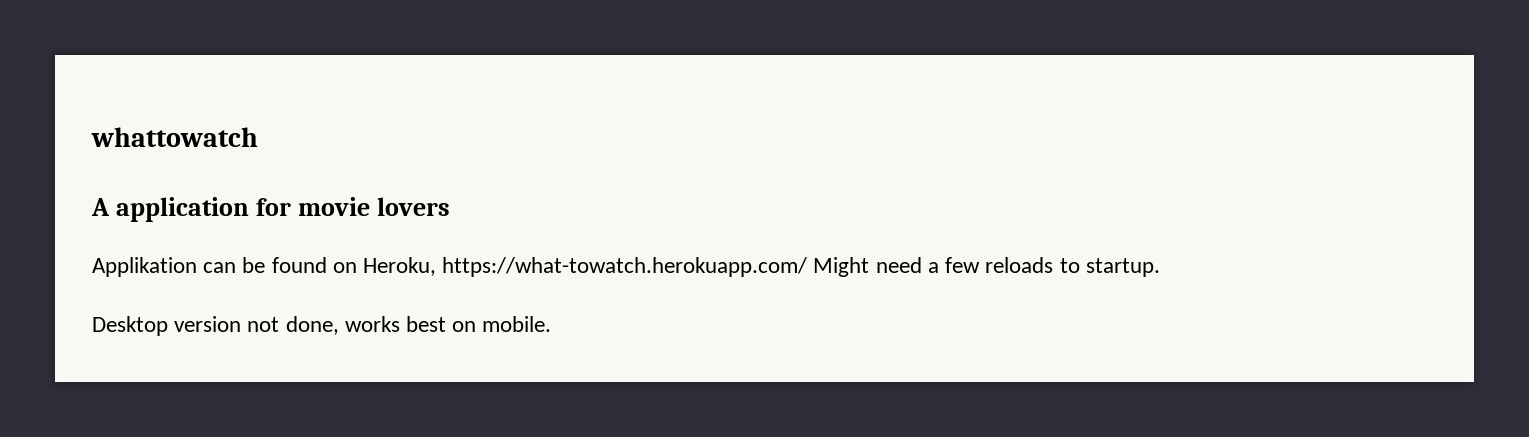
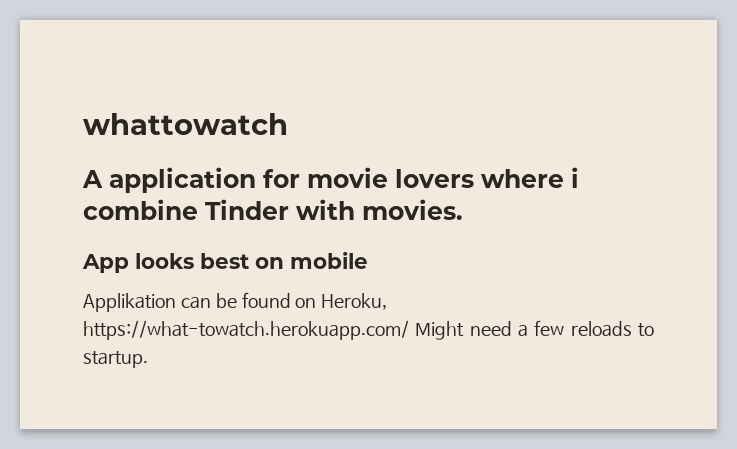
- A application for movie lovers
+ A application for movie lovers where i combine Tinder with movies.
+ App looks best on mobile
- Desktop version not done, works best on mobile.

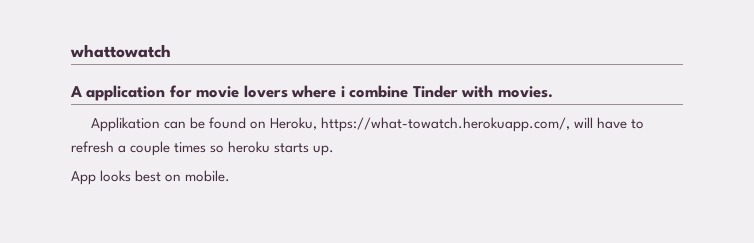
- App looks best on mobile
- Applikation can be found on Heroku, https://what-towatch.herokuapp.com/ Might need a few reloads to startup.
+ Applikation can be found on Heroku, https://what-towatch.herokuapp.com/, will have to refresh a couple times so heroku starts up.
+ App looks best on mobile.

